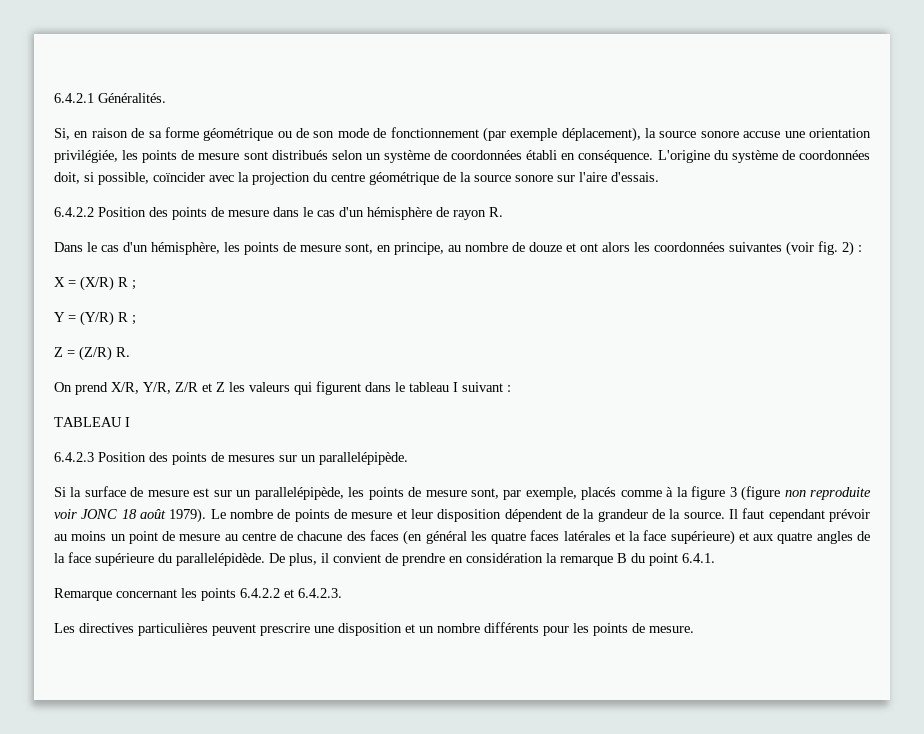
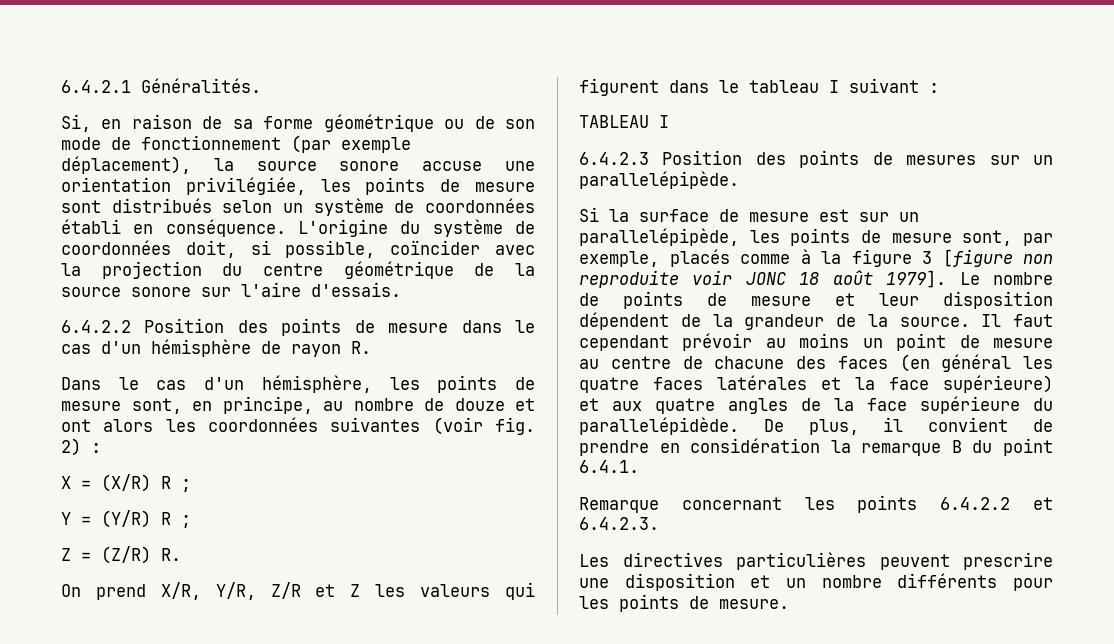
- Si la surface de mesure est sur un parallelépipède, les points de mesure sont, par exemple, placés comme à la figure 3 (figure non reproduite voir JONC 18 août 1979).
+ Si la surface de mesure est sur un parallelépipède, les points de mesure sont, par exemple, placés comme à la figure 3 [figure non reproduite voir JONC 18 août 1979].

